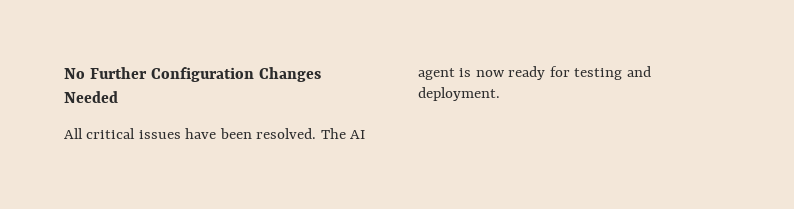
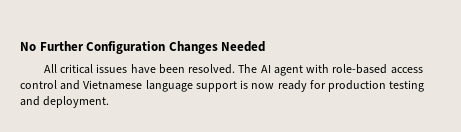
- The AI agent is now ready for testing and deployment.
+ The AI agent with role-based access control and Vietnamese language support is now ready for production testing and deployment.

